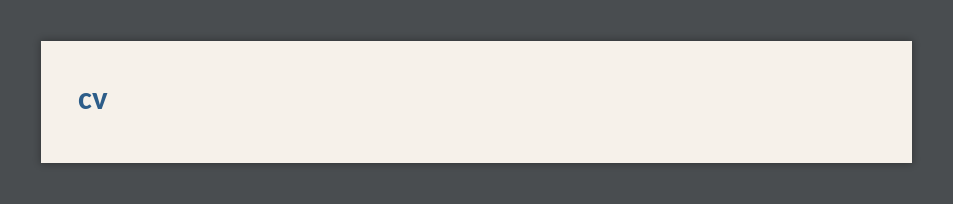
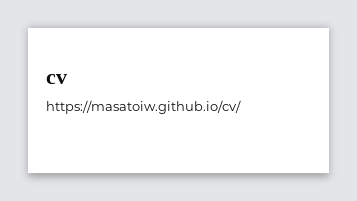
+ https://masatoiw.github.io/cv/

